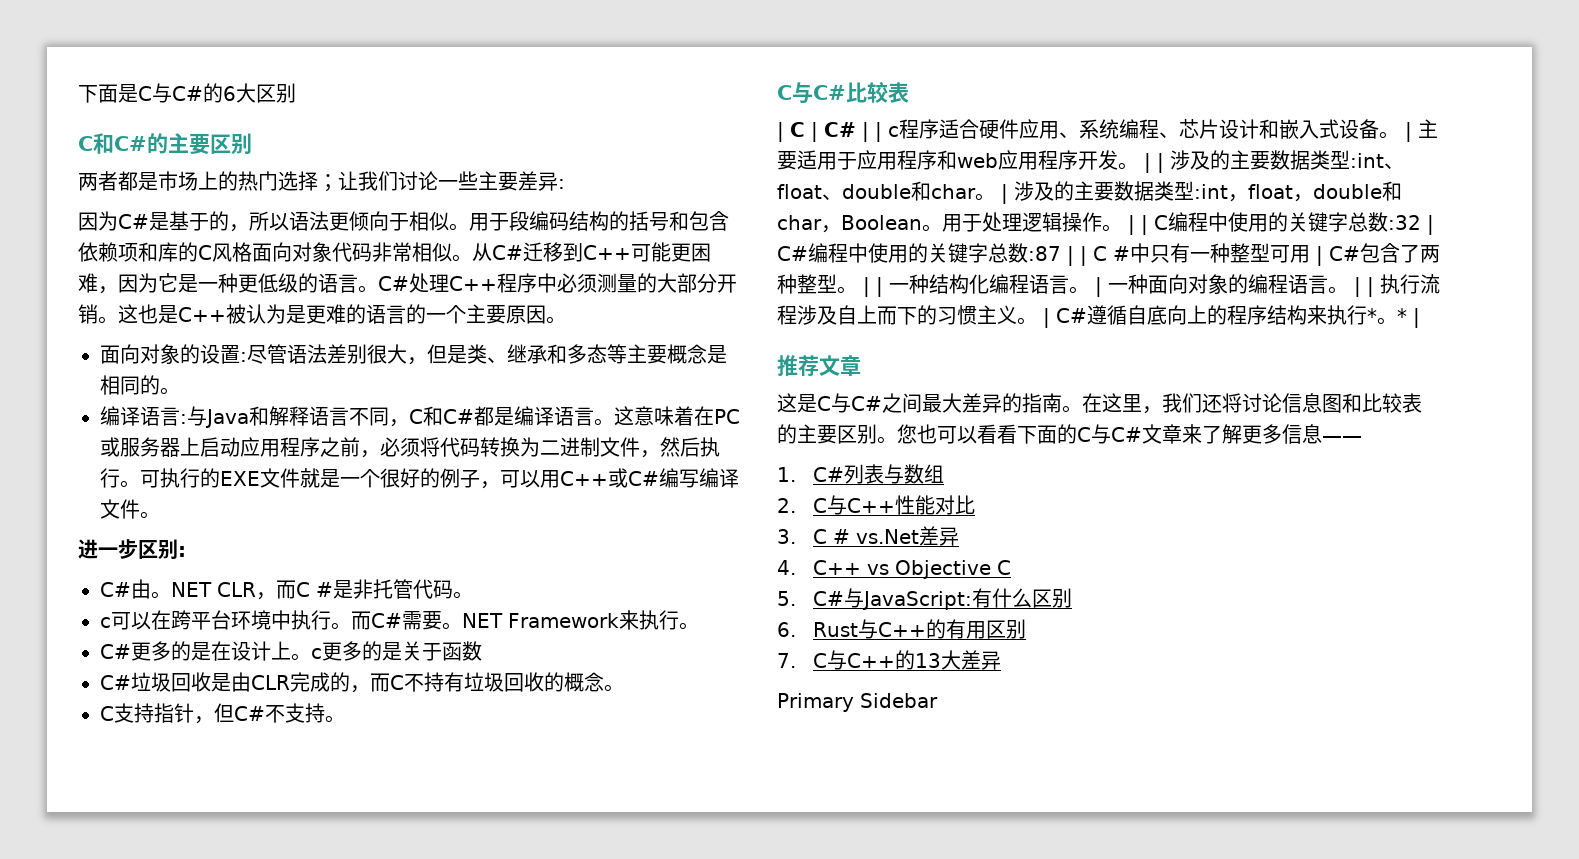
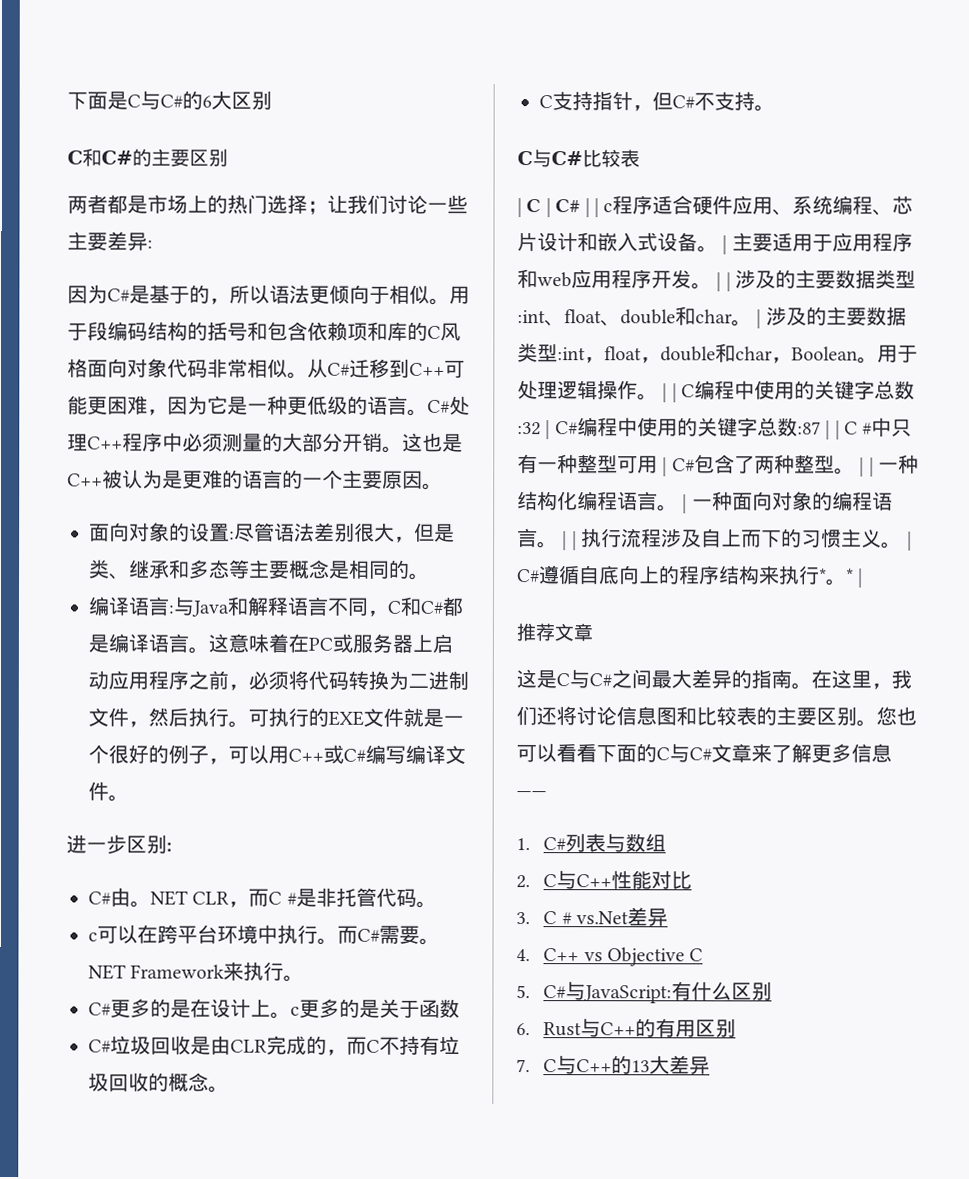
- Primary Sidebar

